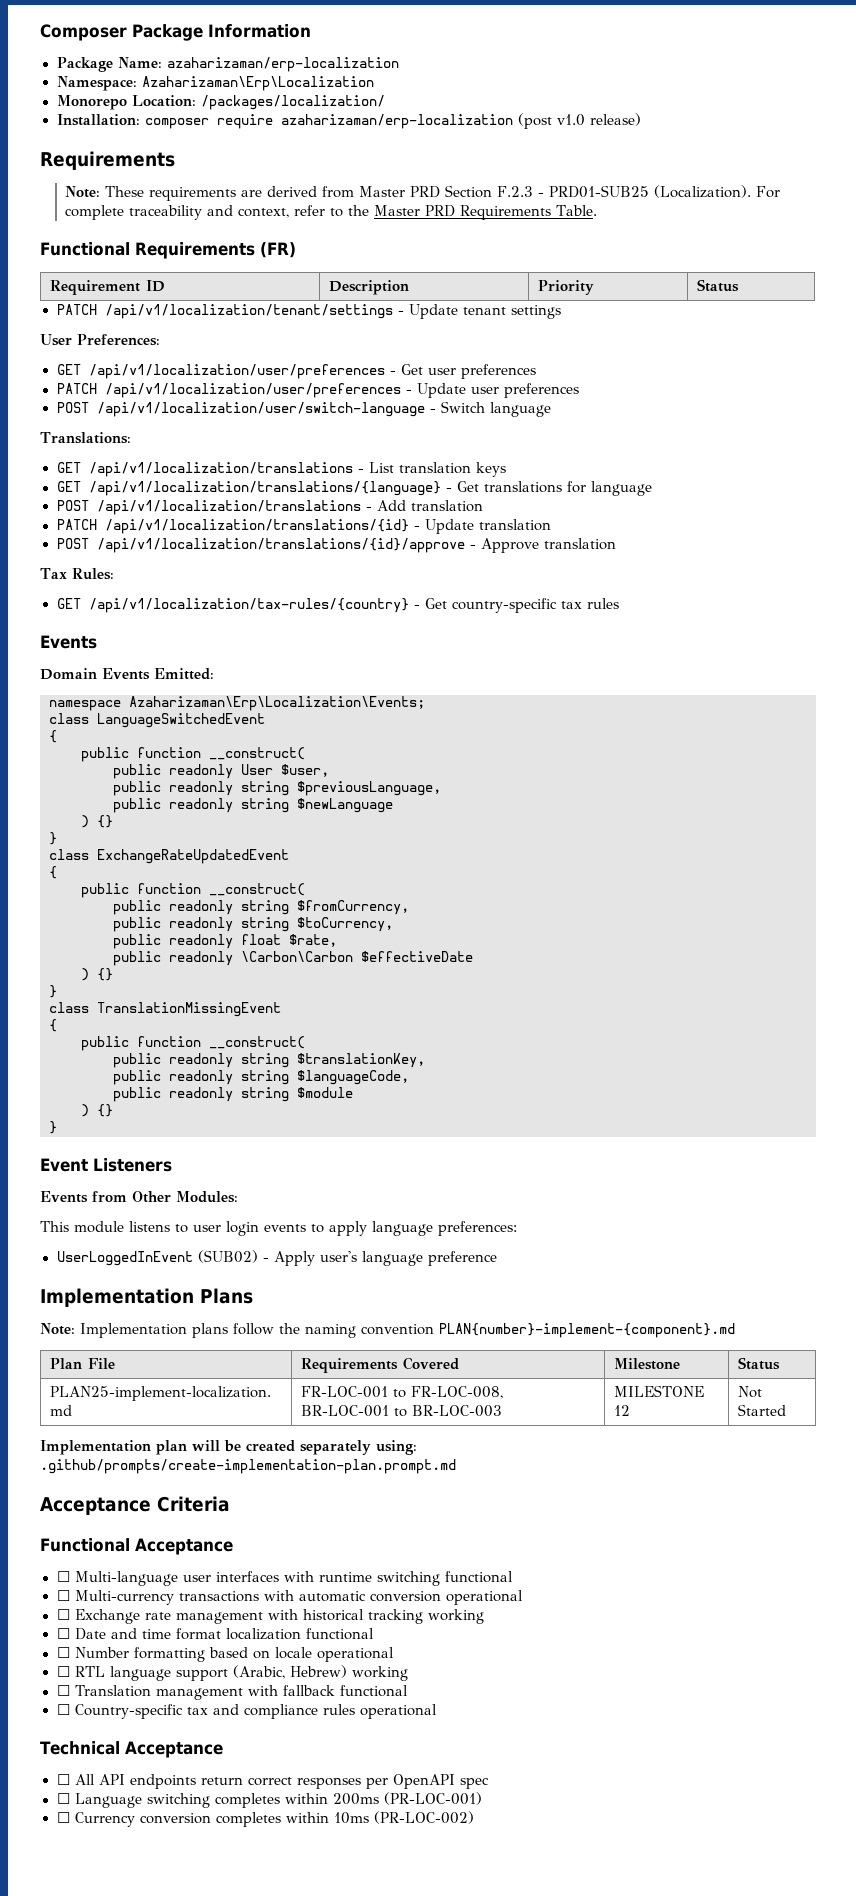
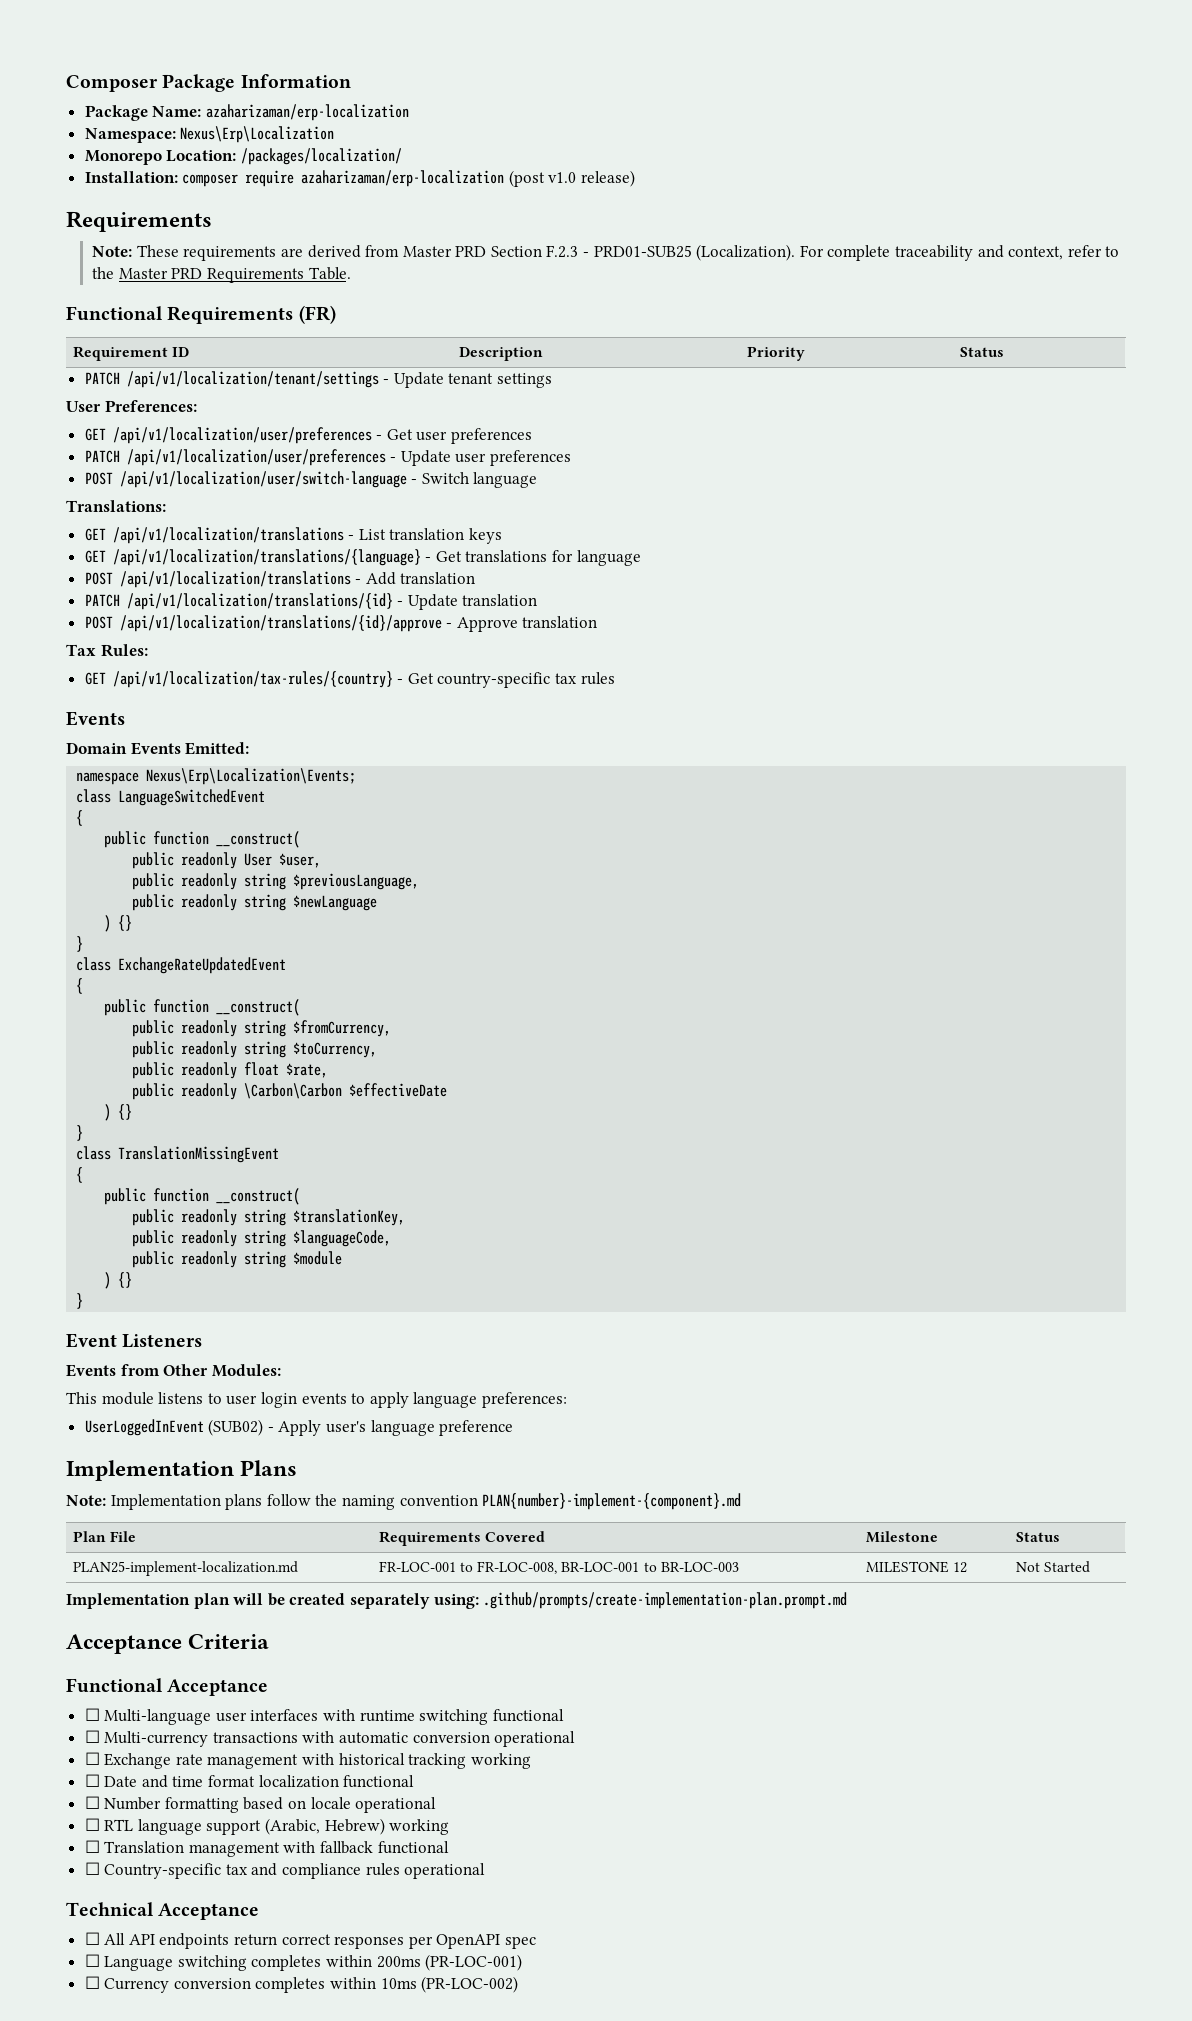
- Namespace: Azaharizaman\Erp\Localization
+ Namespace: Nexus\Erp\Localization
- namespace Azaharizaman\Erp\Localization\Events;
+ namespace Nexus\Erp\Localization\Events;

